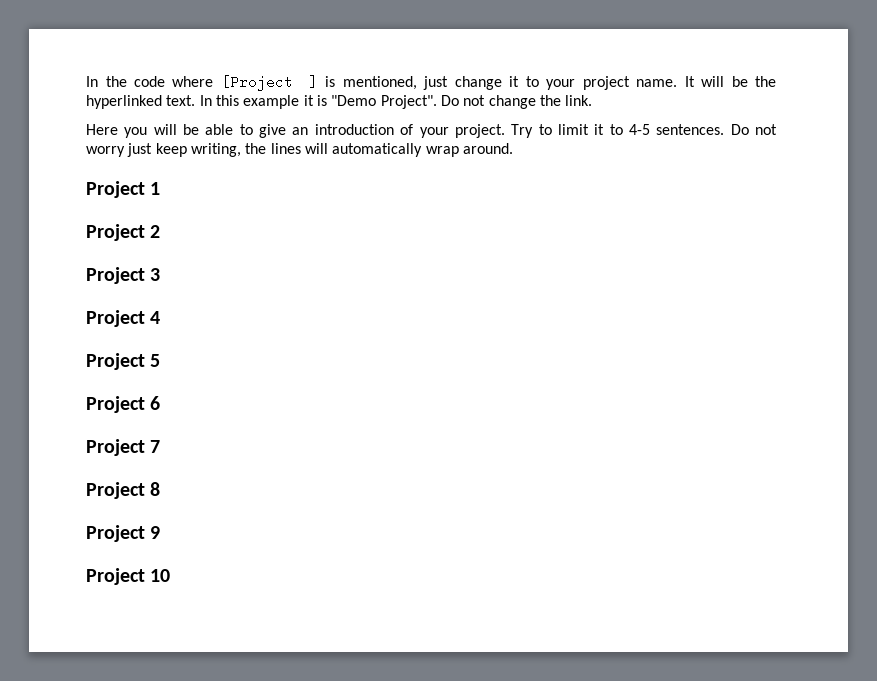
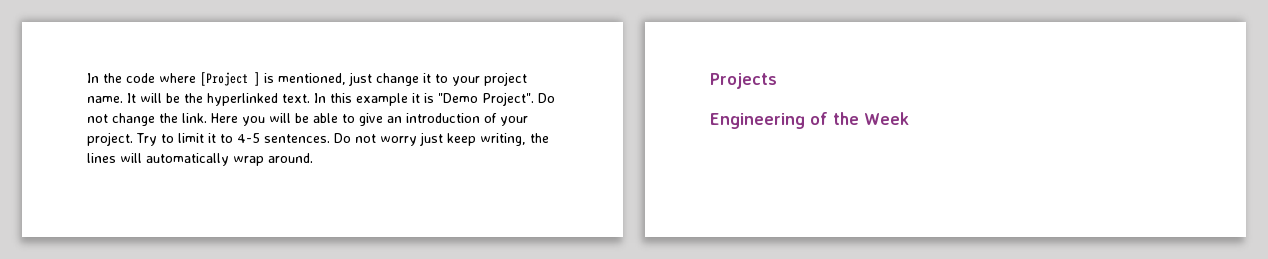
- Do not change the link.
- Here you will be able to give an introduction of your project.
+ Do not change the link. Here you will be able to give an introduction of your project.
- Project 1
- Project 2
- Project 3
- Project 4
- Project 5
- Project 6
- Project 7
- Project 8
- Project 9
- Project 10
+ Projects
+ Engineering of the Week

